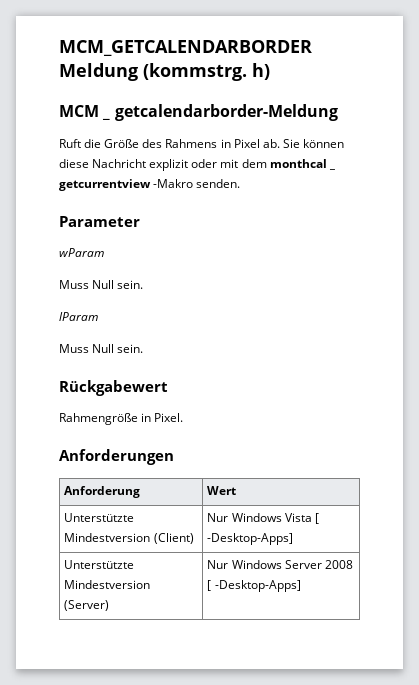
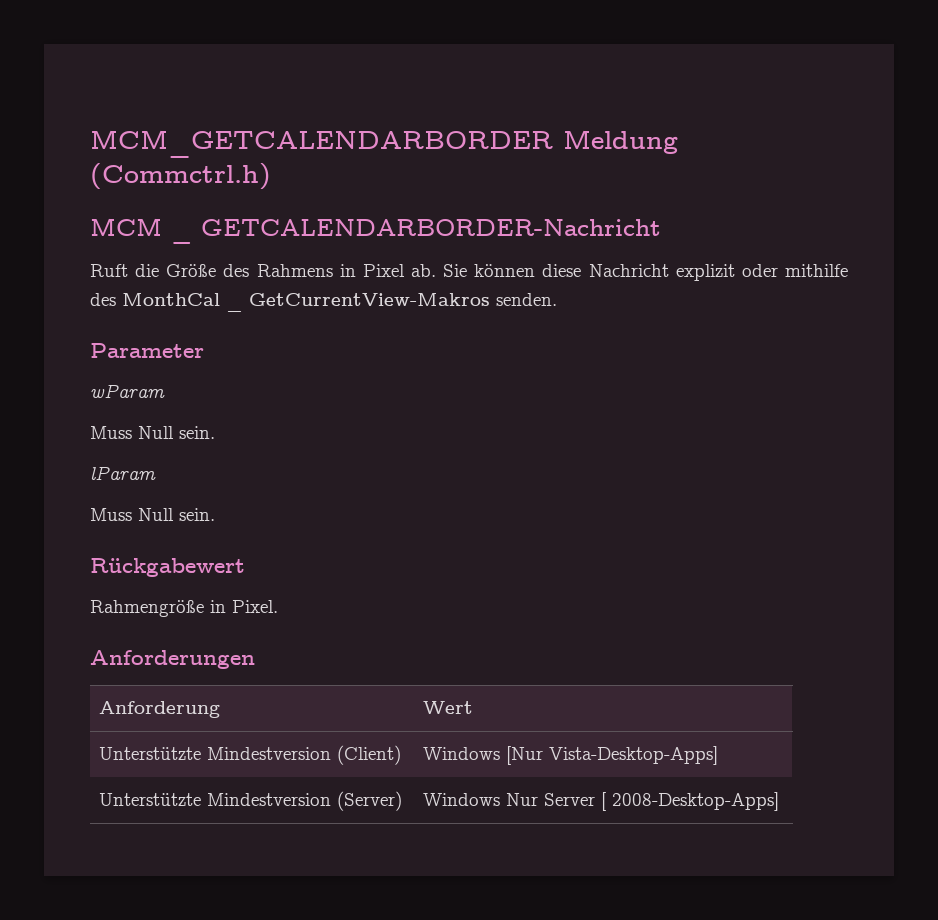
- MCM_GETCALENDARBORDER Meldung (kommstrg. h)
+ MCM_GETCALENDARBORDER Meldung (Commctrl.h)
- MCM _ getcalendarborder-Meldung
+ MCM _ GETCALENDARBORDER-Nachricht
- Sie können diese Nachricht explizit oder mit dem monthcal _ getcurrentview -Makro senden.
+ Sie können diese Nachricht explizit oder mithilfe des MonthCal _ GetCurrentView-Makros senden.
- Unterstützte Mindestversion (Client) | Nur Windows Vista [ -Desktop-Apps]
- Unterstützte Mindestversion (Server) | Nur Windows Server 2008 [ -Desktop-Apps]
+ Unterstützte Mindestversion (Client) | Windows [Nur Vista-Desktop-Apps]
+ Unterstützte Mindestversion (Server) | Windows Nur Server [ 2008-Desktop-Apps]

